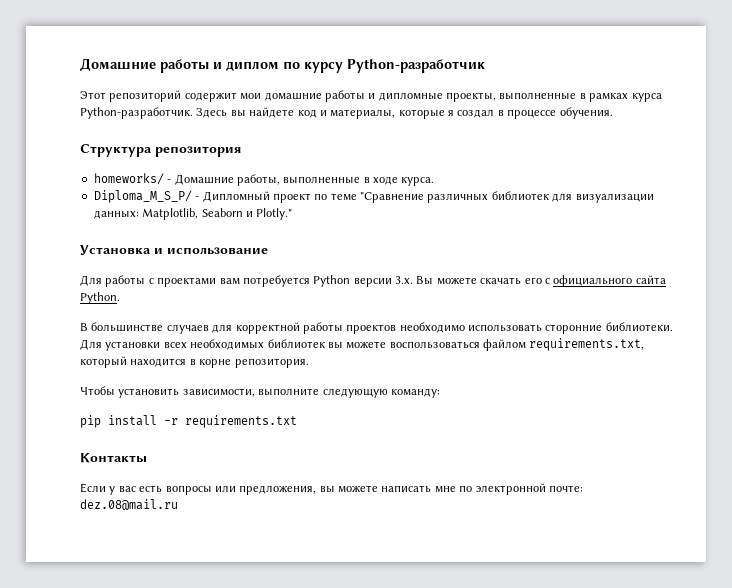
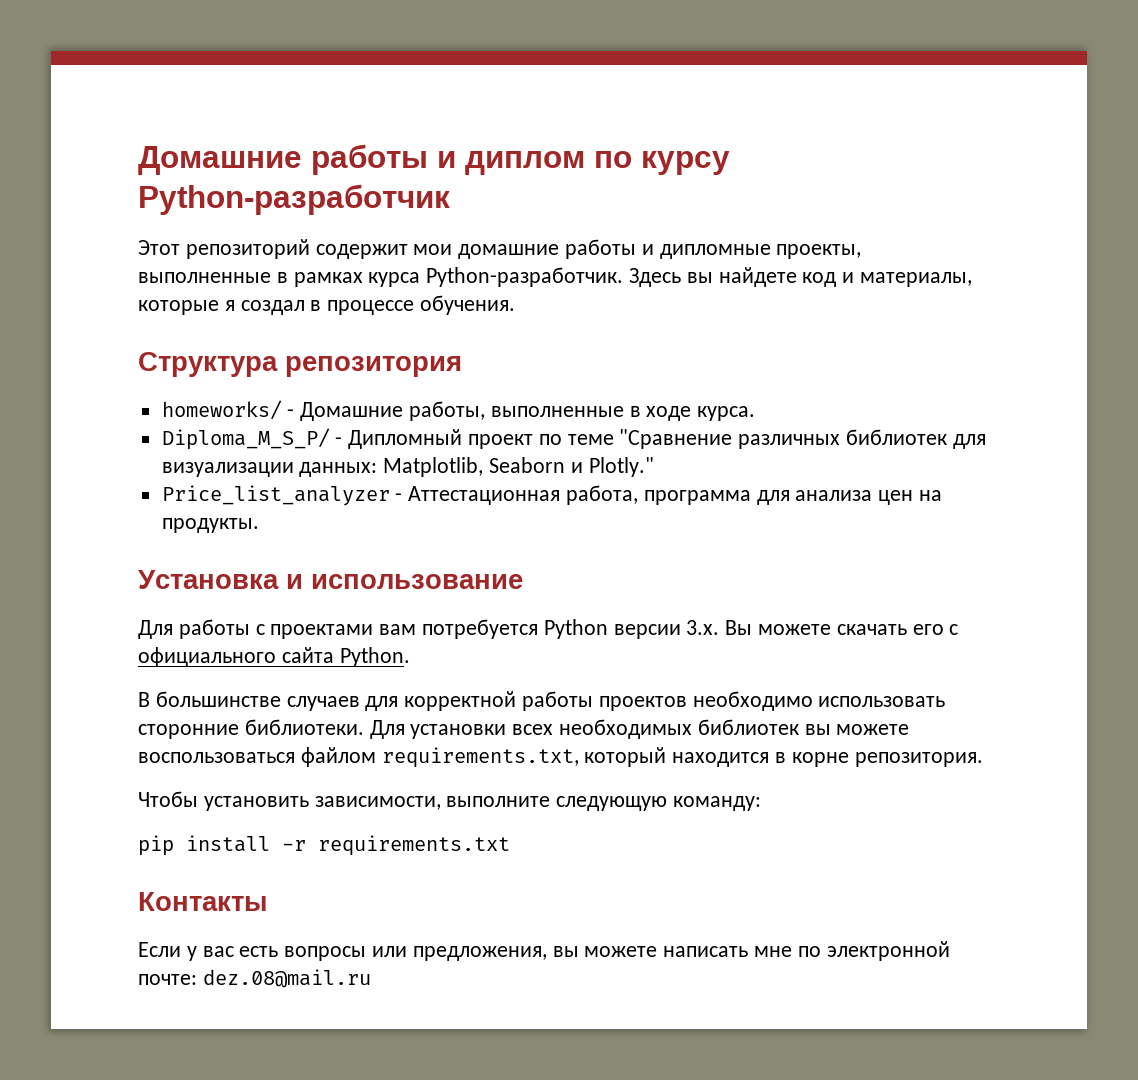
+ Price_list_analyzer - Аттестационная работа, программа для анализа цен на продукты.

